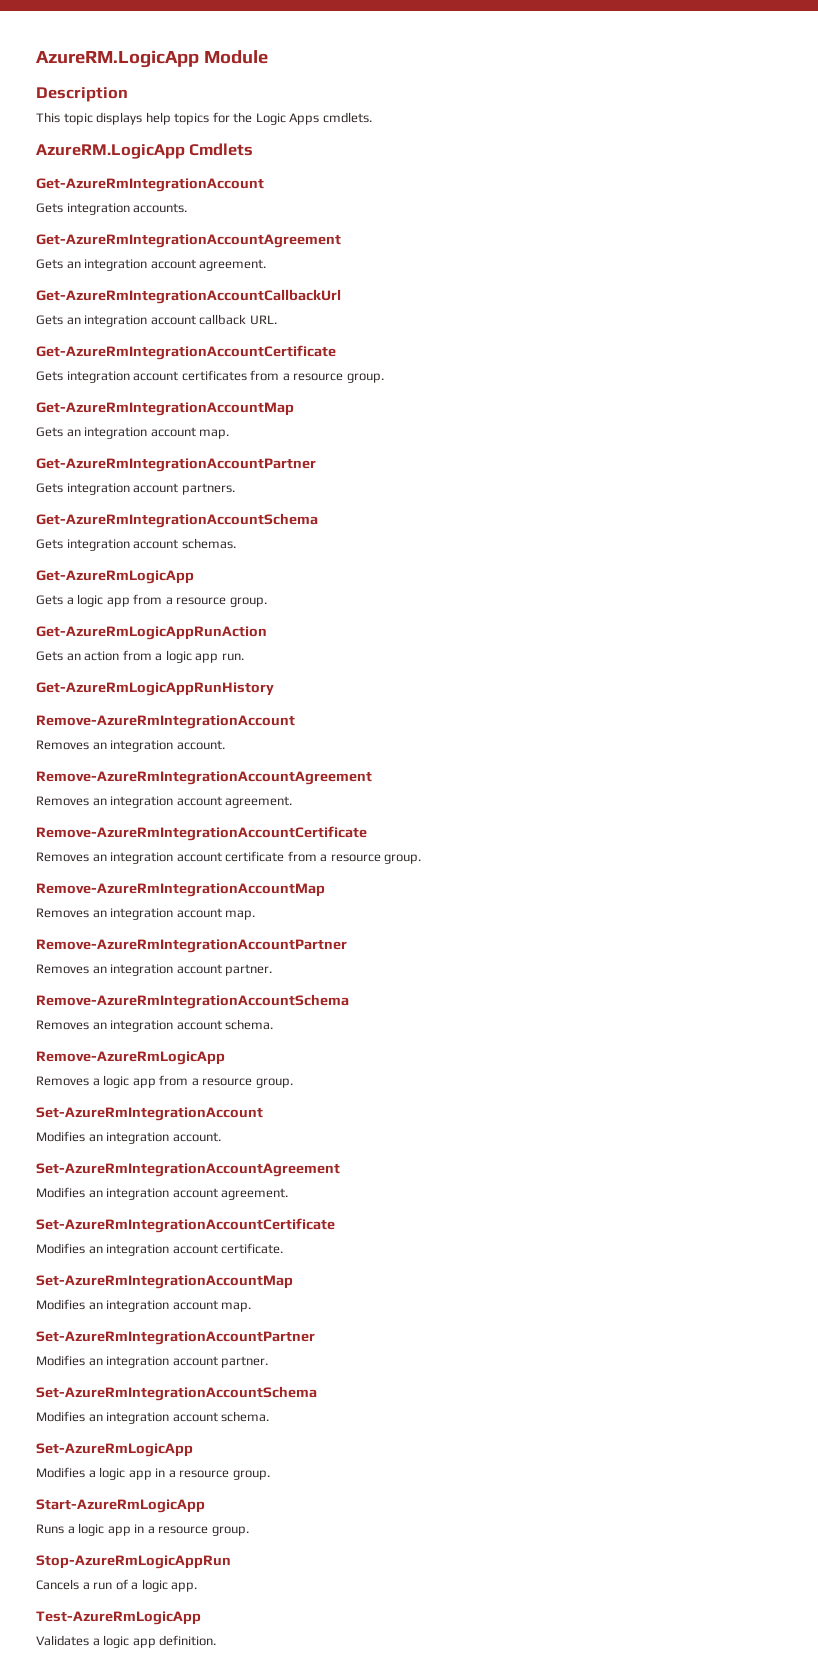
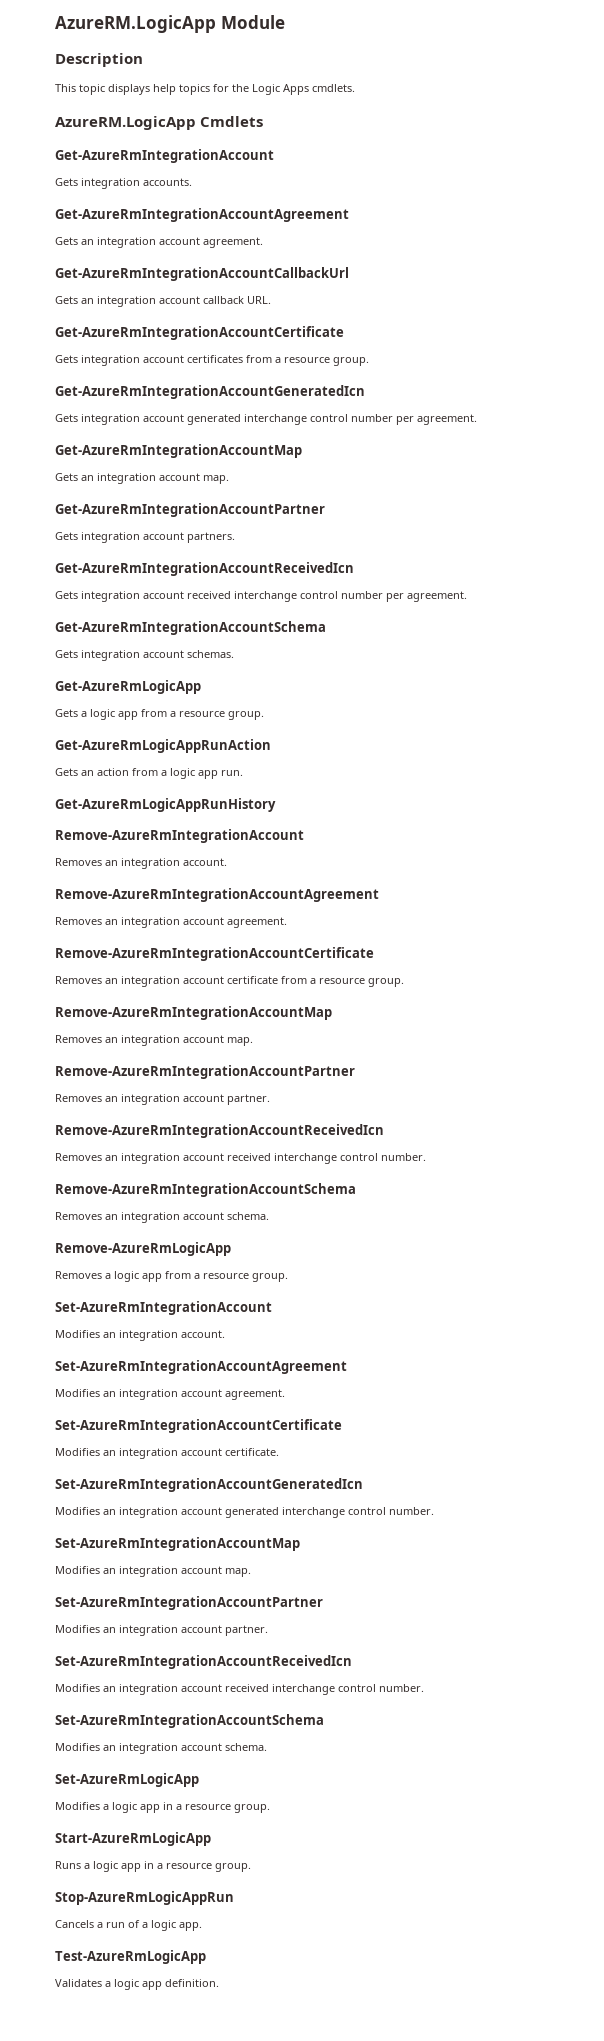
+ Get-AzureRmIntegrationAccountGeneratedIcn
+ Gets integration account generated interchange control number per agreement.
+ Get-AzureRmIntegrationAccountReceivedIcn
+ Gets integration account received interchange control number per agreement.
+ Remove-AzureRmIntegrationAccountReceivedIcn
+ Removes an integration account received interchange control number.
+ Set-AzureRmIntegrationAccountGeneratedIcn
+ Modifies an integration account generated interchange control number.
+ Set-AzureRmIntegrationAccountReceivedIcn
+ Modifies an integration account received interchange control number.

